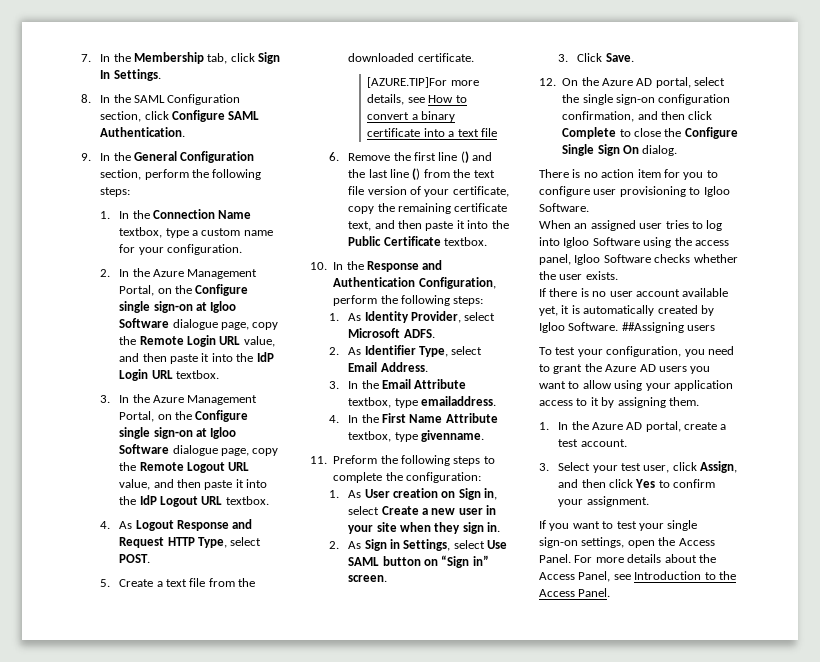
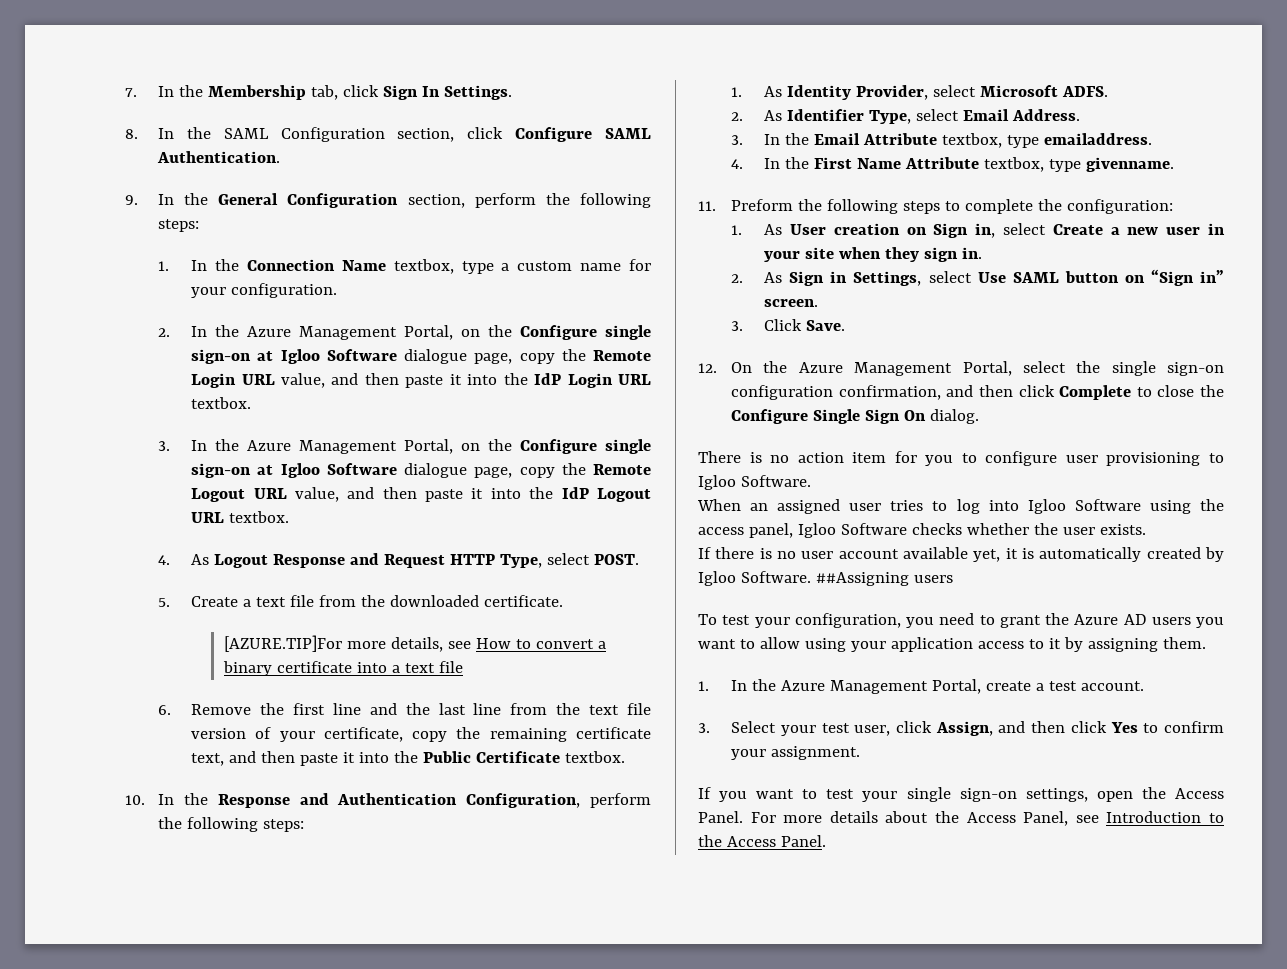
- 6. Remove the first line () and the last line () from the text file version of your certificate, copy the remaining certificate text, and then paste it into the Public Certificate textbox.
+ 6. Remove the first line and the last line from the text file version of your certificate, copy the remaining certificate text, and then paste it into the Public Certificate textbox.
- 12. On the Azure AD portal, select the single sign-on configuration confirmation, and then click Complete to close the Configure Single Sign On dialog.
+ 12. On the Azure Management Portal, select the single sign-on configuration confirmation, and then click Complete to close the Configure Single Sign On dialog.
- 1. In the Azure AD portal, create a test account.
+ 1. In the Azure Management Portal, create a test account.

